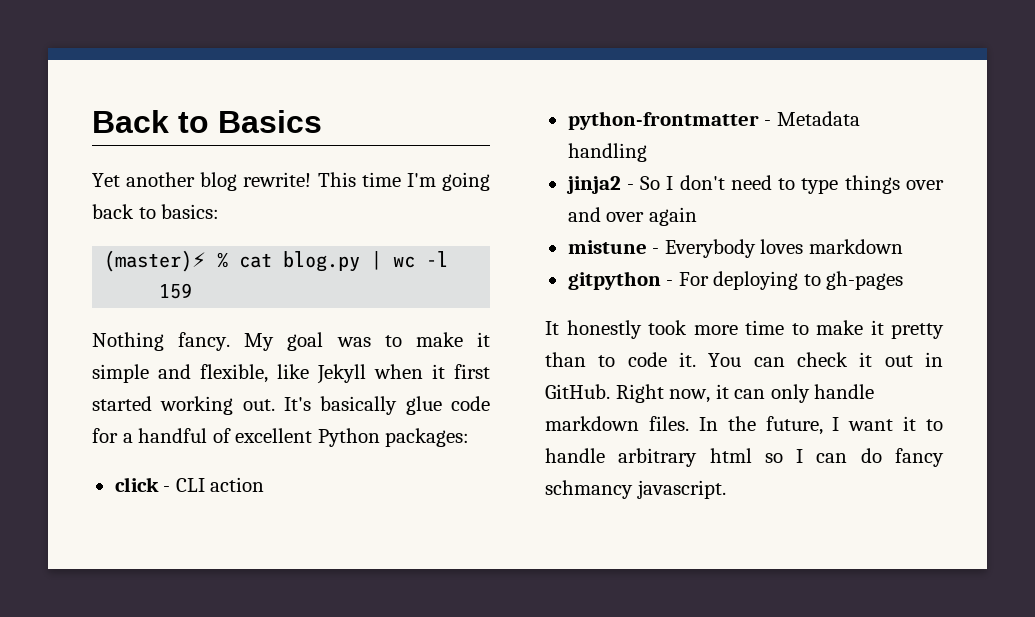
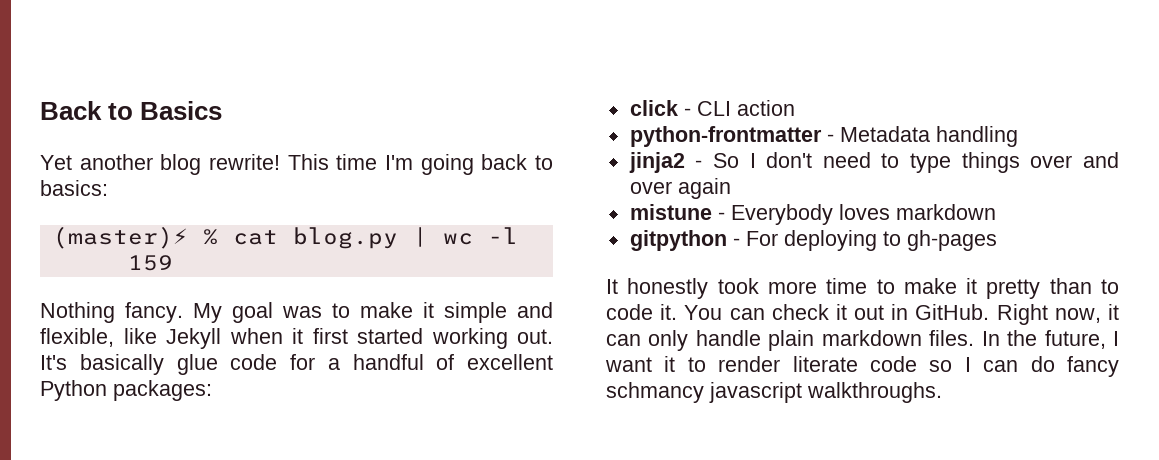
- Right now, it can only handle markdown files.
+ Right now, it can only handle plain markdown files.
- In the future, I want it to handle arbitrary html so I can do fancy schmancy javascript.
+ In the future, I want it to render literate code so I can do fancy schmancy javascript walkthroughs.

